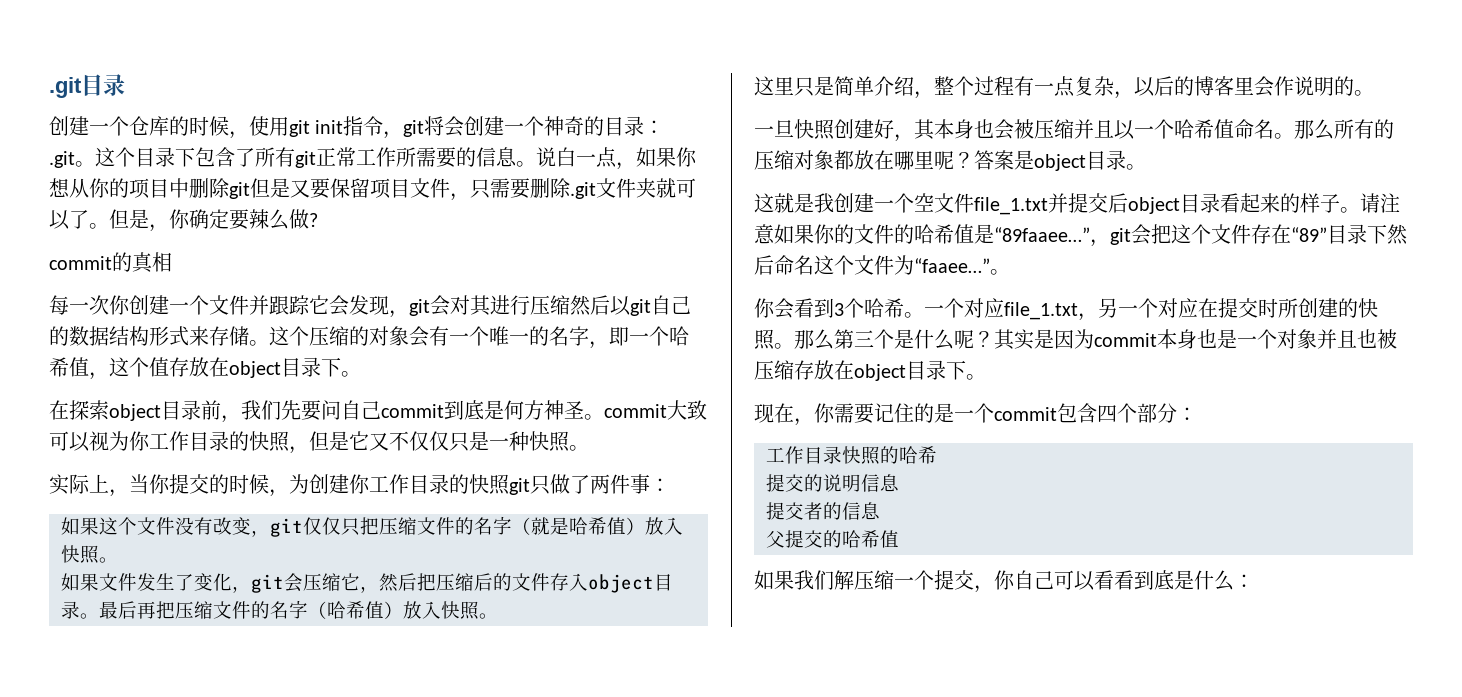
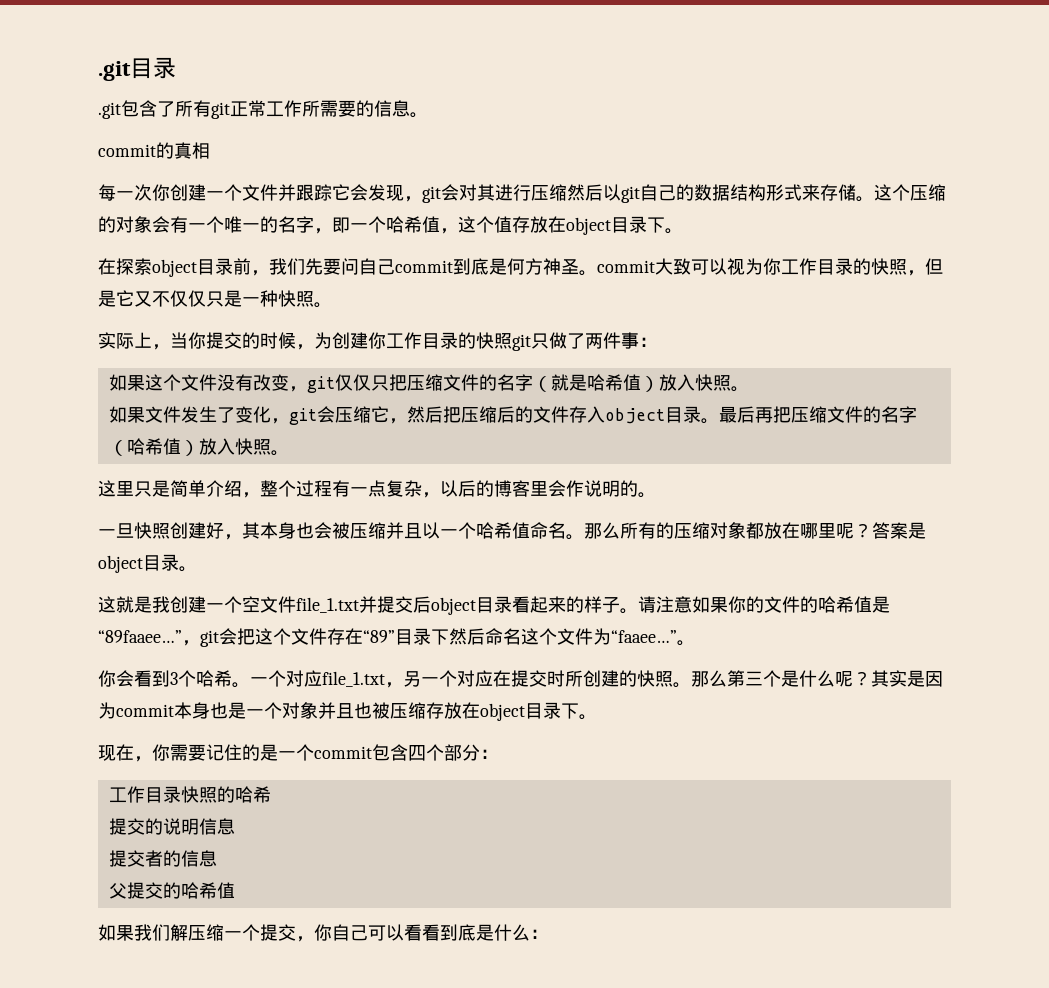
- 创建一个仓库的时候，使用git init指令，git将会创建一个神奇的目录：.git。这个目录下包含了所有git正常工作所需要的信息。说白一点，如果你想从你的项目中删除git但是又要保留项目文件，只需要删除.git文件夹就可以了。但是，你确定要辣么做?
+ .git包含了所有git正常工作所需要的信息。

